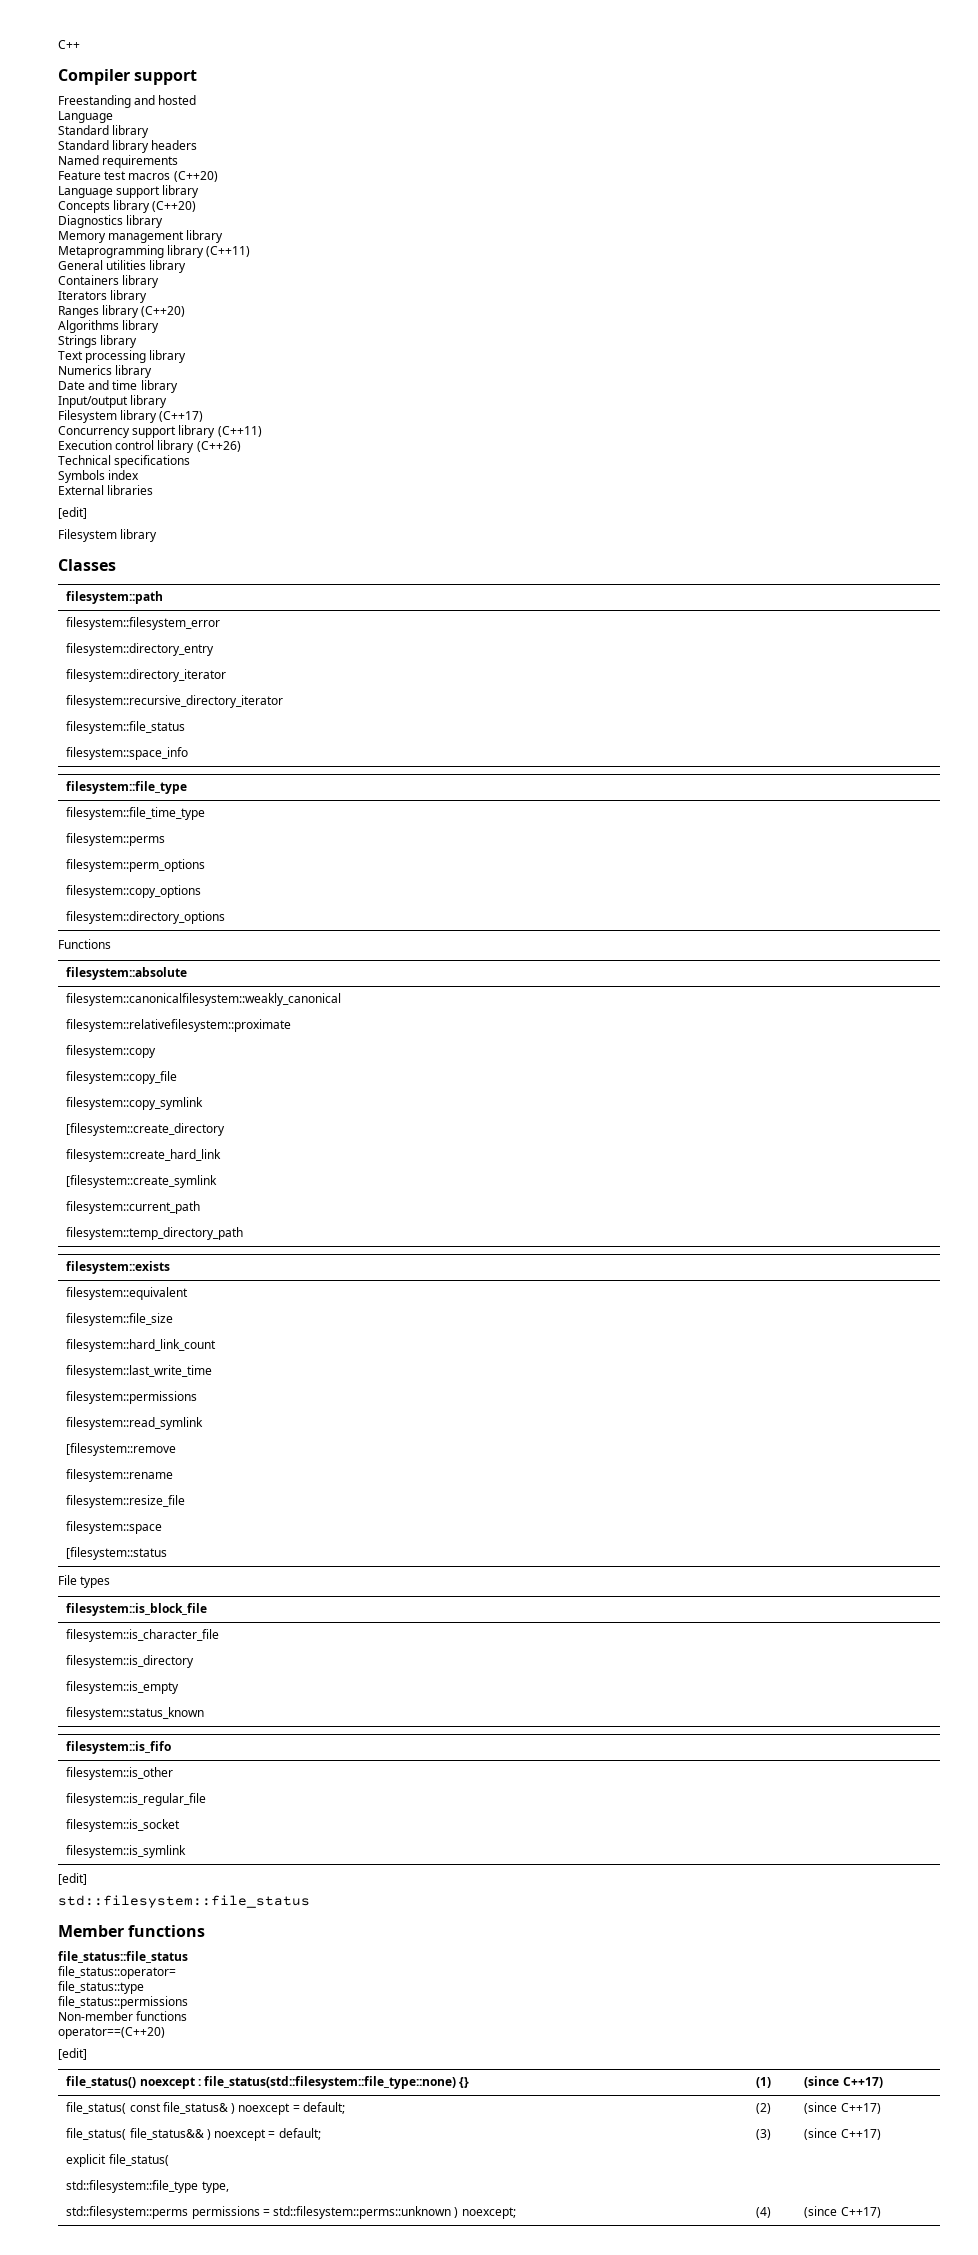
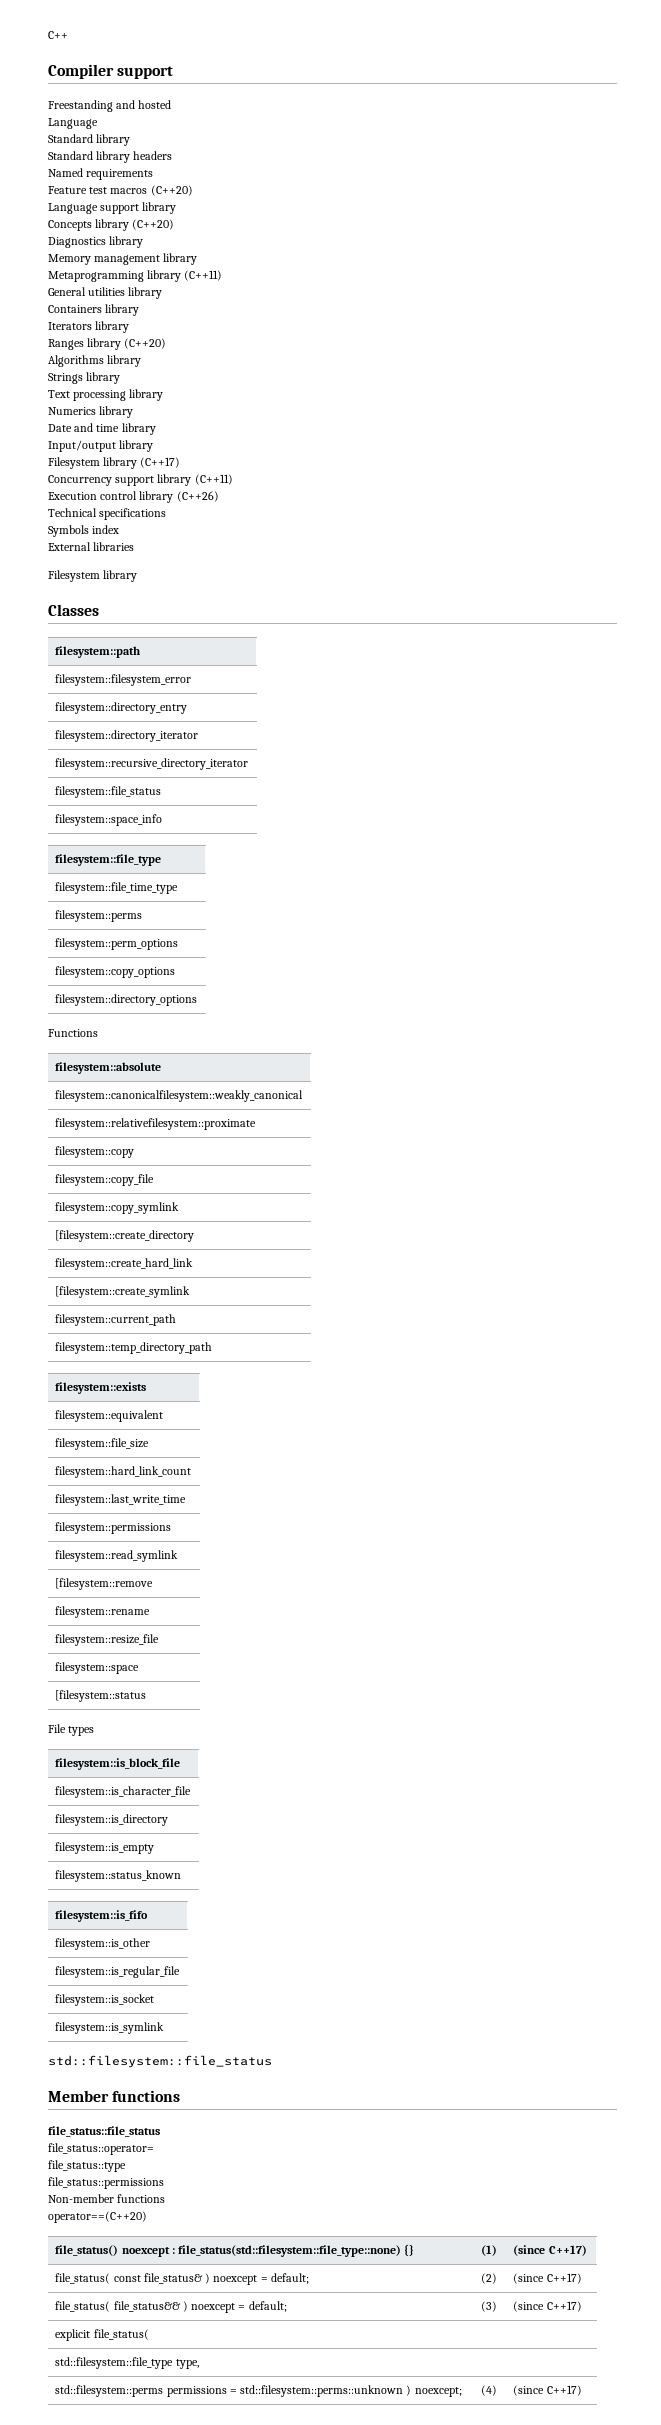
  External libraries
- [edit]
  filesystem::is_symlink
- [edit]
  operator==(C++20)
- [edit]

